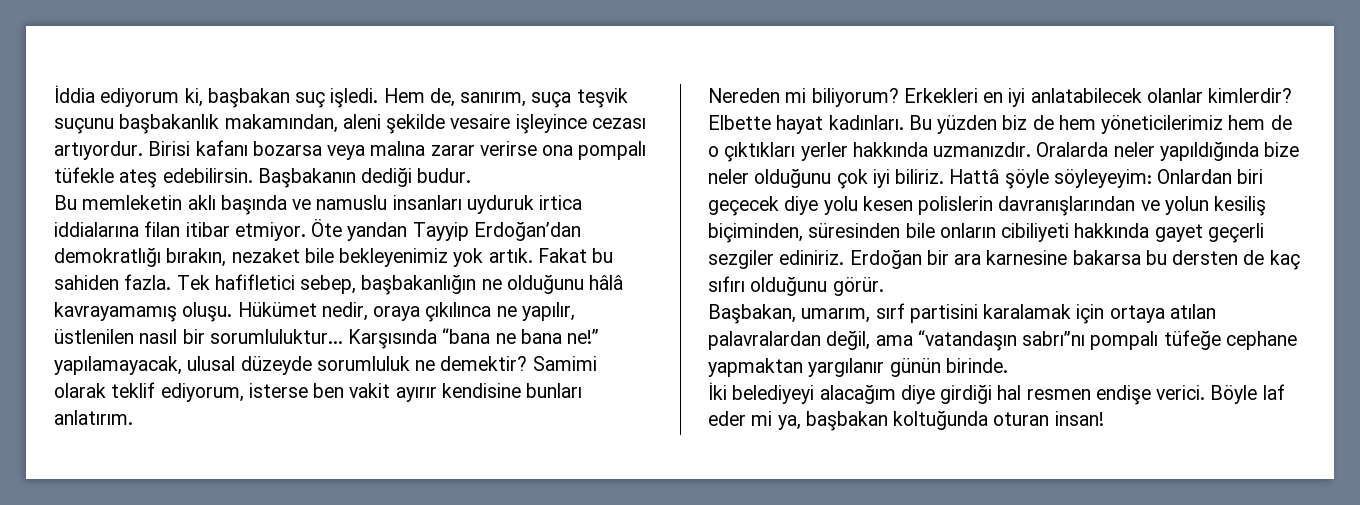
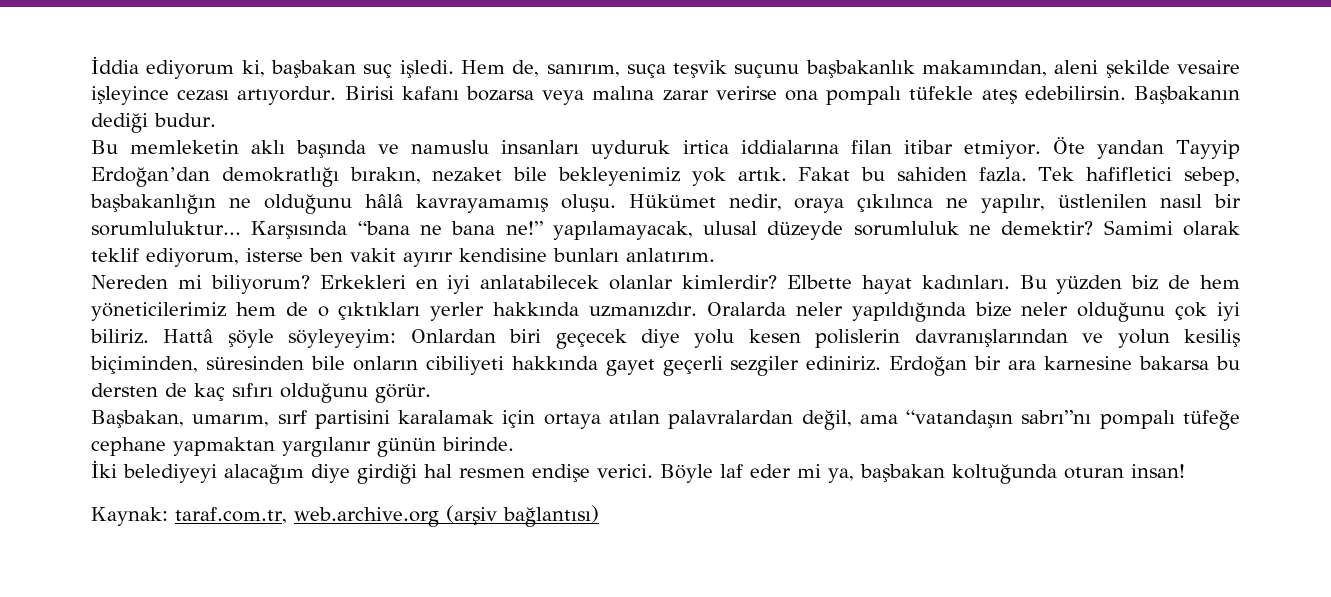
+ Kaynak: taraf.com.tr, web.archive.org (arşiv bağlantısı)

